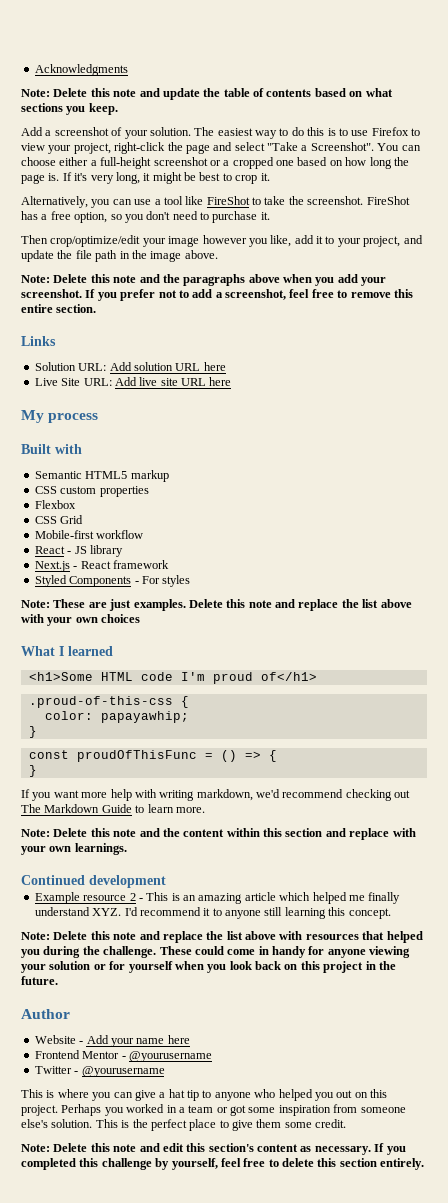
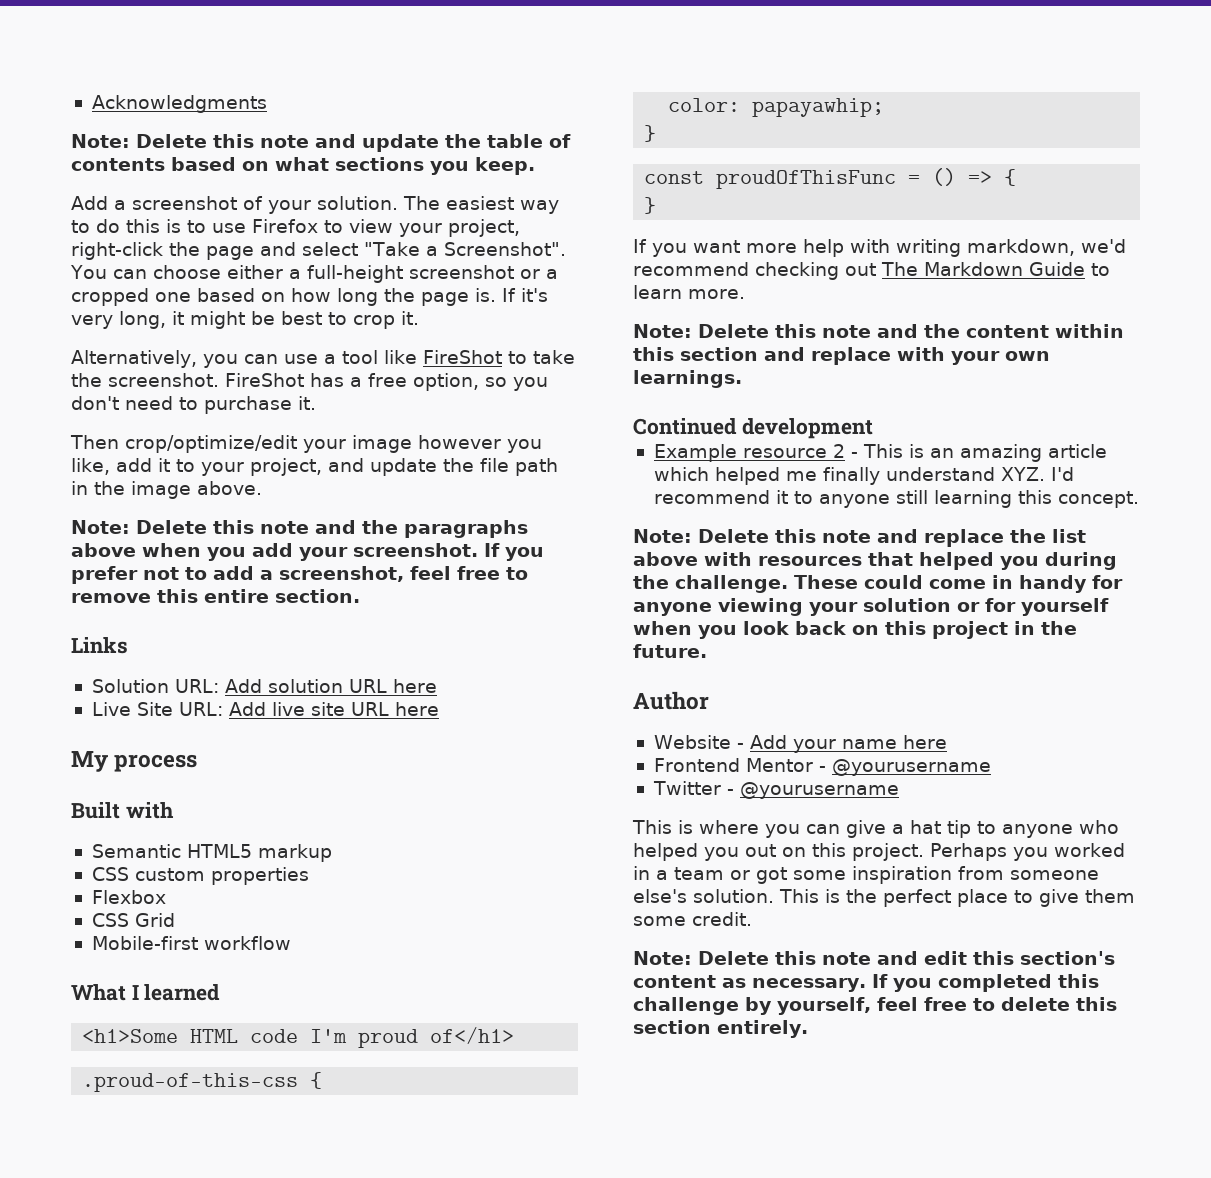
- React - JS library
- Next.js - React framework
- Styled Components - For styles
- Note: These are just examples. Delete this note and replace the list above with your own choices

